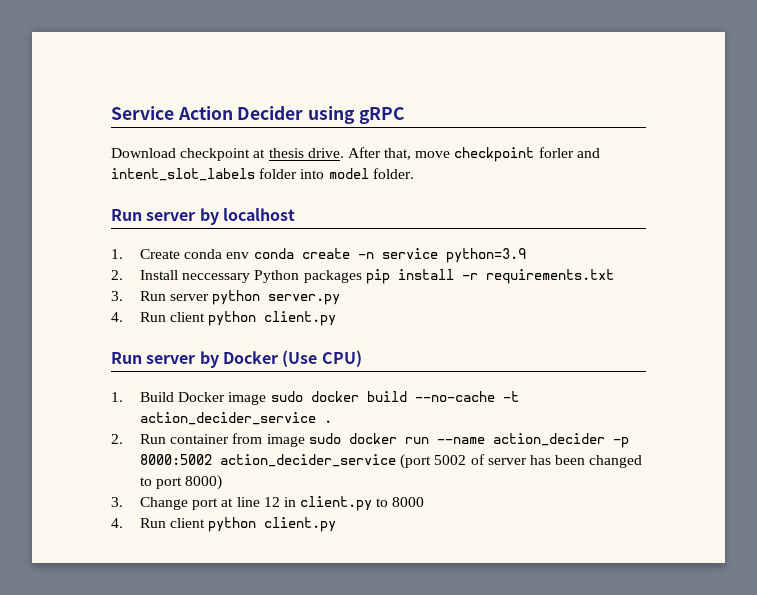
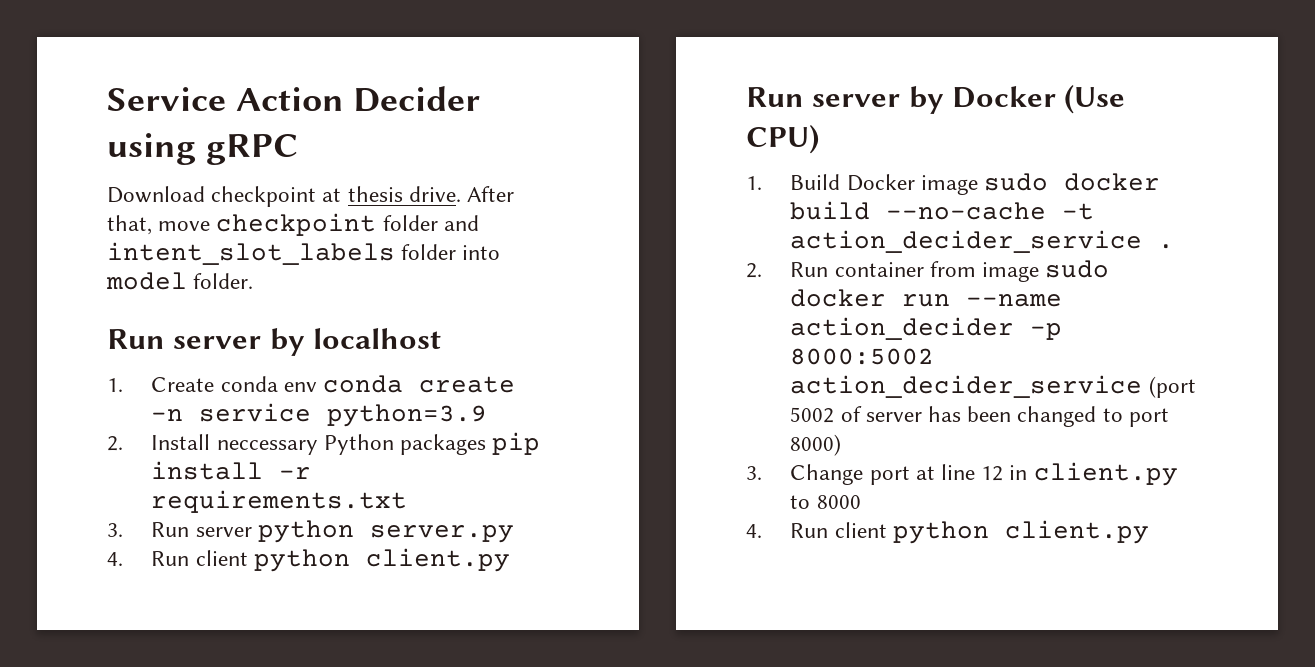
- After that, move checkpoint forler and intent_slot_labels folder into model folder.
+ After that, move checkpoint folder and intent_slot_labels folder into model folder.

